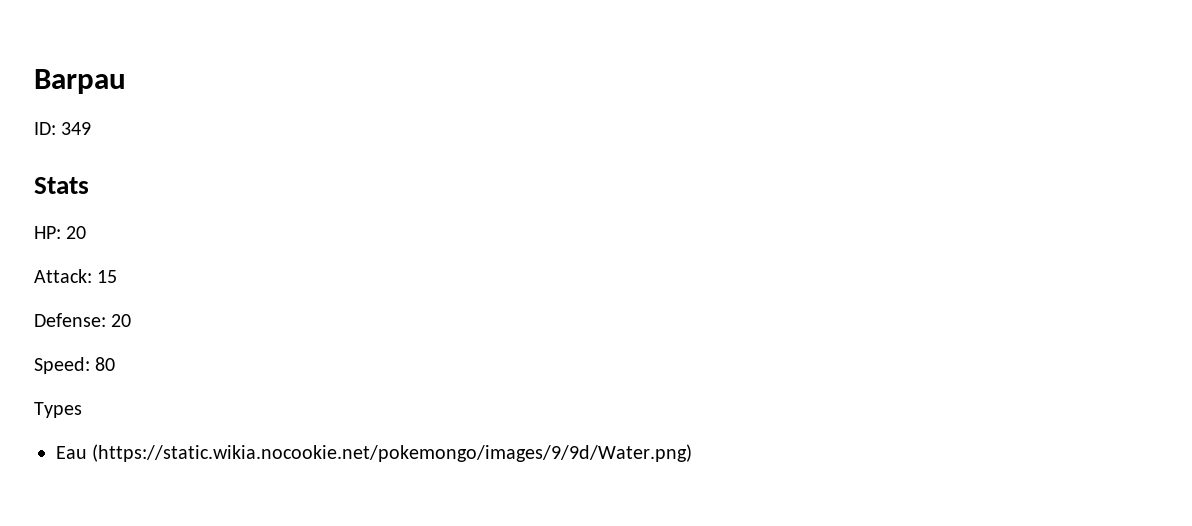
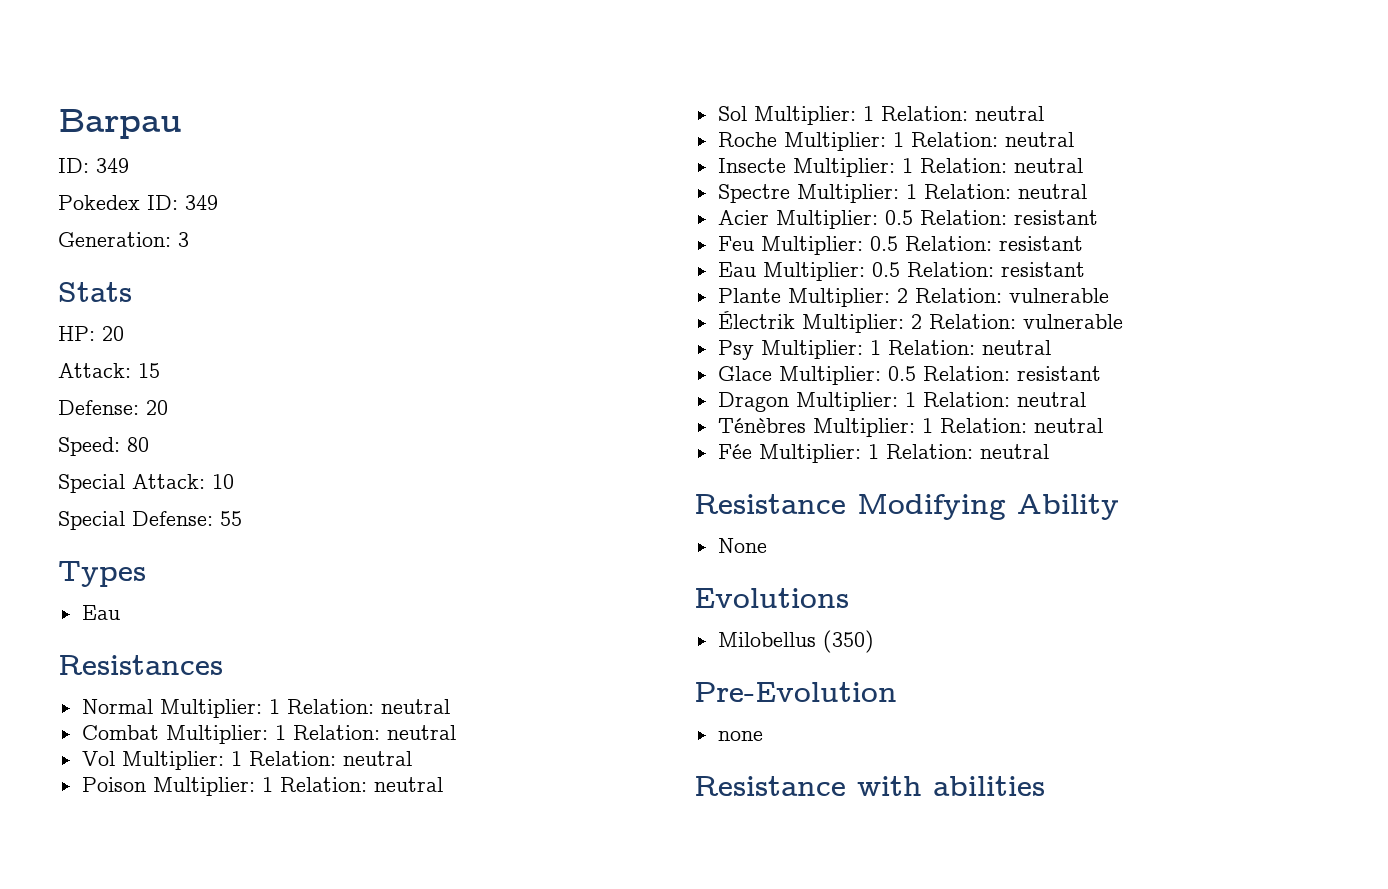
+ Pokedex ID: 349
+ Generation: 3
+ Special Attack: 10
+ Special Defense: 55
  Types
- Eau (https://static.wikia.nocookie.net/pokemongo/images/9/9d/Water.png)
+ Eau
+ Resistances
+ Normal Multiplier: 1 Relation: neutral
+ Combat Multiplier: 1 Relation: neutral
+ Vol Multiplier: 1 Relation: neutral
+ Poison Multiplier: 1 Relation: neutral
+ Sol Multiplier: 1 Relation: neutral
+ Roche Multiplier: 1 Relation: neutral
+ Insecte Multiplier: 1 Relation: neutral
+ Spectre Multiplier: 1 Relation: neutral
+ Acier Multiplier: 0.5 Relation: resistant
+ Feu Multiplier: 0.5 Relation: resistant
+ Eau Multiplier: 0.5 Relation: resistant
+ Plante Multiplier: 2 Relation: vulnerable
+ Électrik Multiplier: 2 Relation: vulnerable
+ Psy Multiplier: 1 Relation: neutral
+ Glace Multiplier: 0.5 Relation: resistant
+ Dragon Multiplier: 1 Relation: neutral
+ Ténèbres Multiplier: 1 Relation: neutral
+ Fée Multiplier: 1 Relation: neutral
+ Resistance Modifying Ability
+ None
+ Evolutions
+ Milobellus (350)
+ Pre-Evolution
+ none
+ Resistance with abilities

